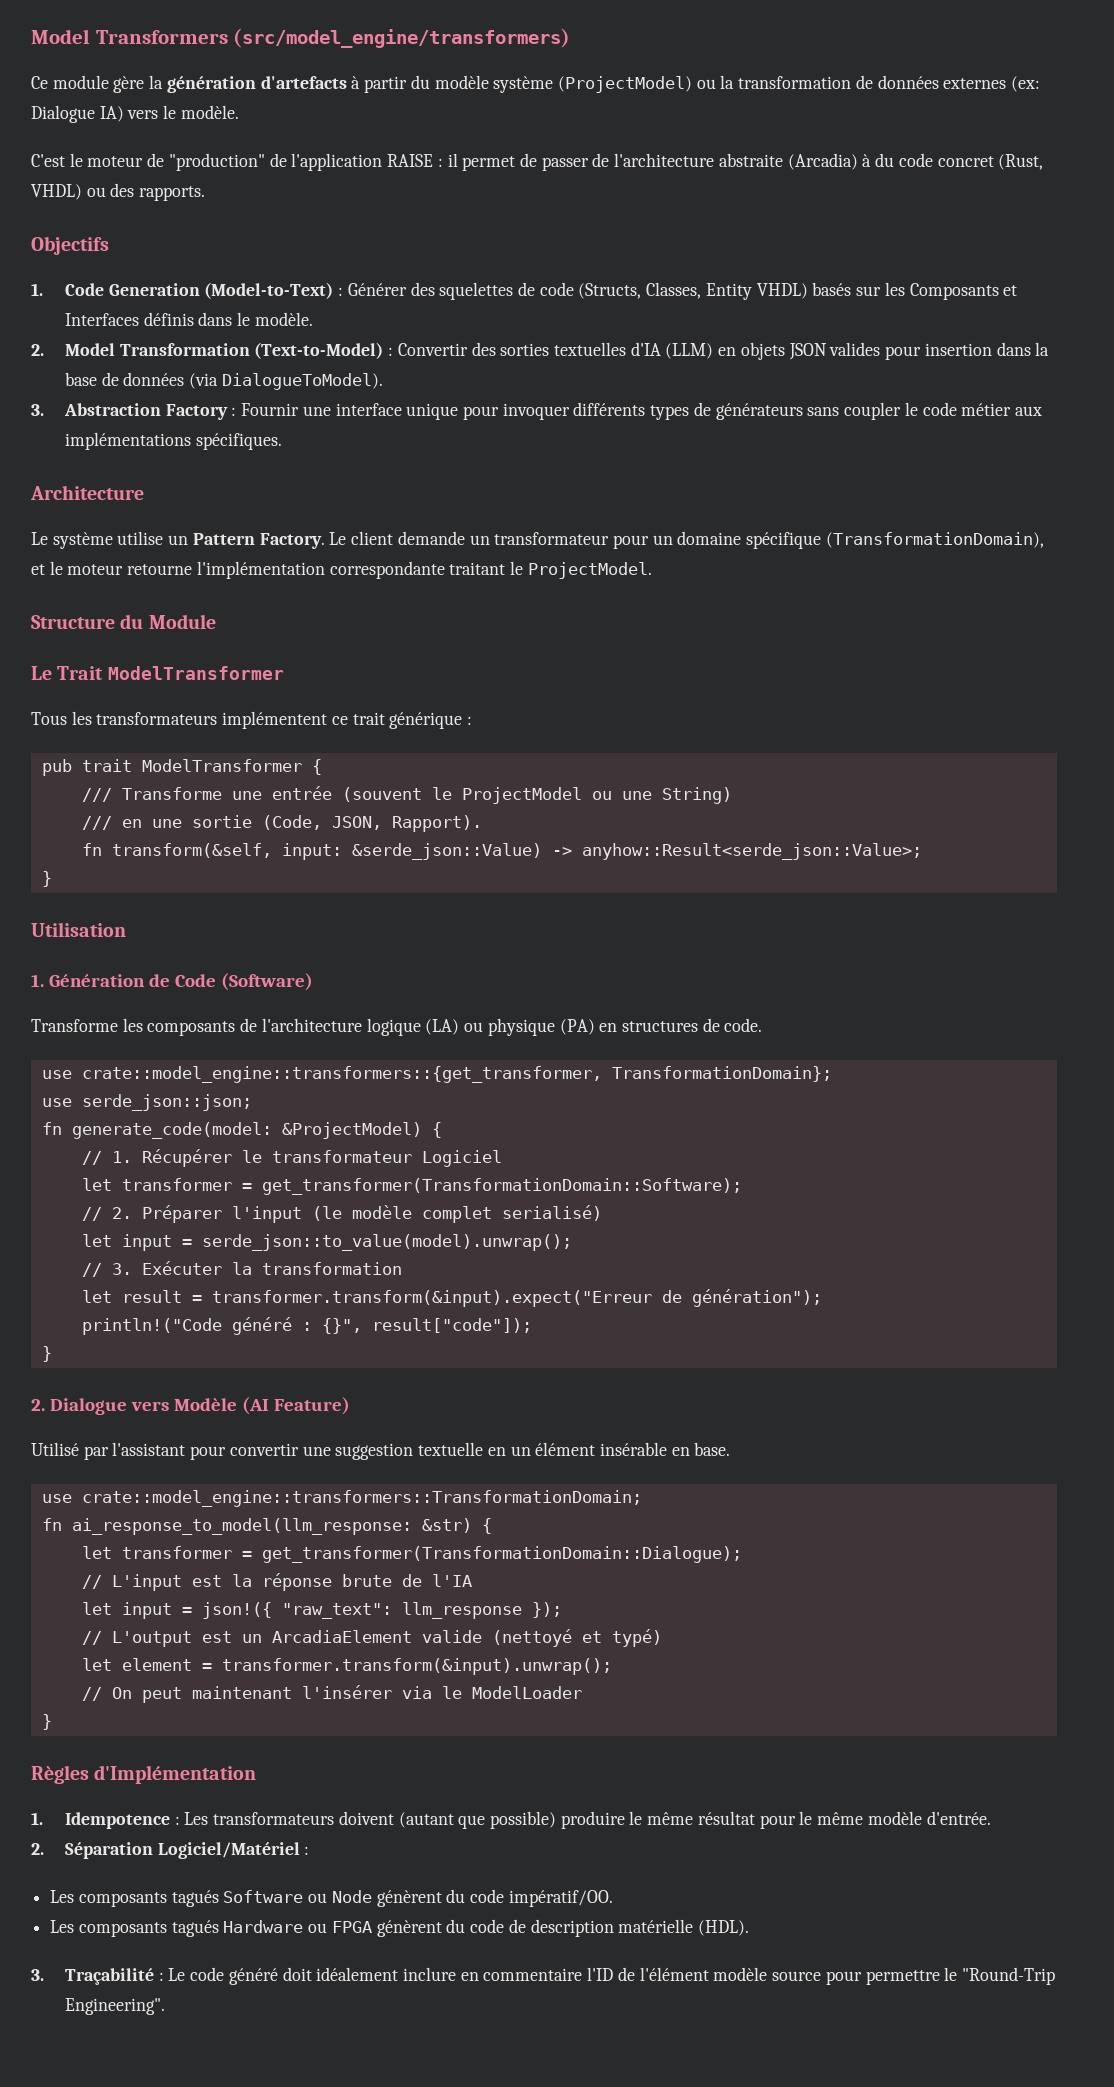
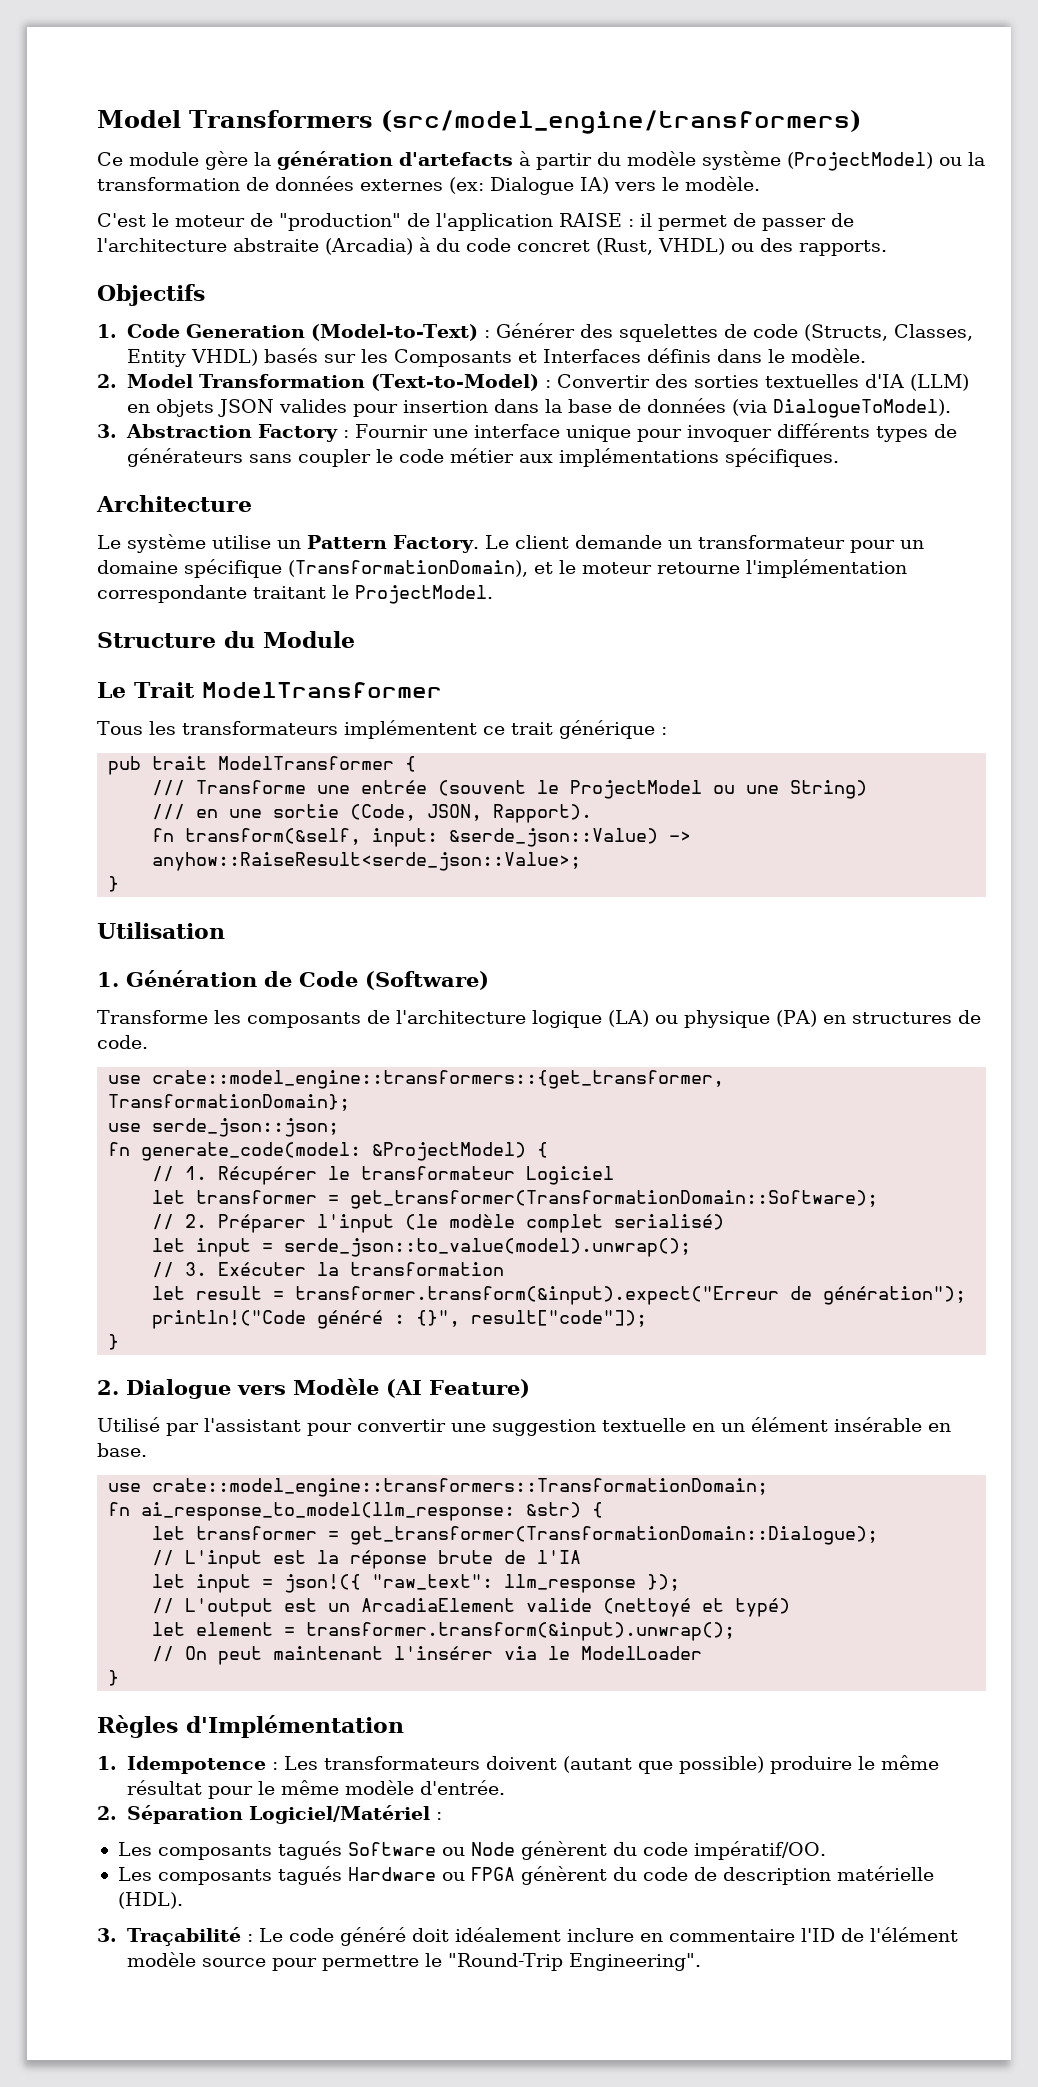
- fn transform(&self, input: &serde_json::Value) -> anyhow::Result<serde_json::Value>;
+ fn transform(&self, input: &serde_json::Value) -> anyhow::RaiseResult<serde_json::Value>;

